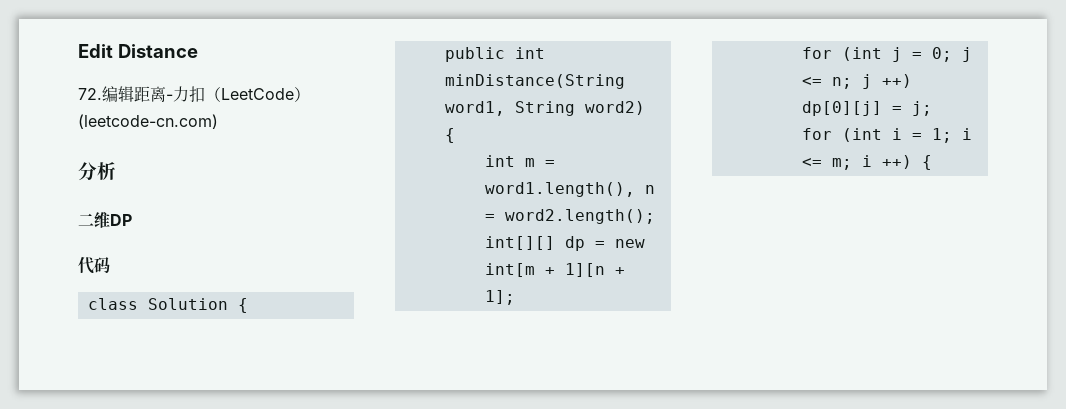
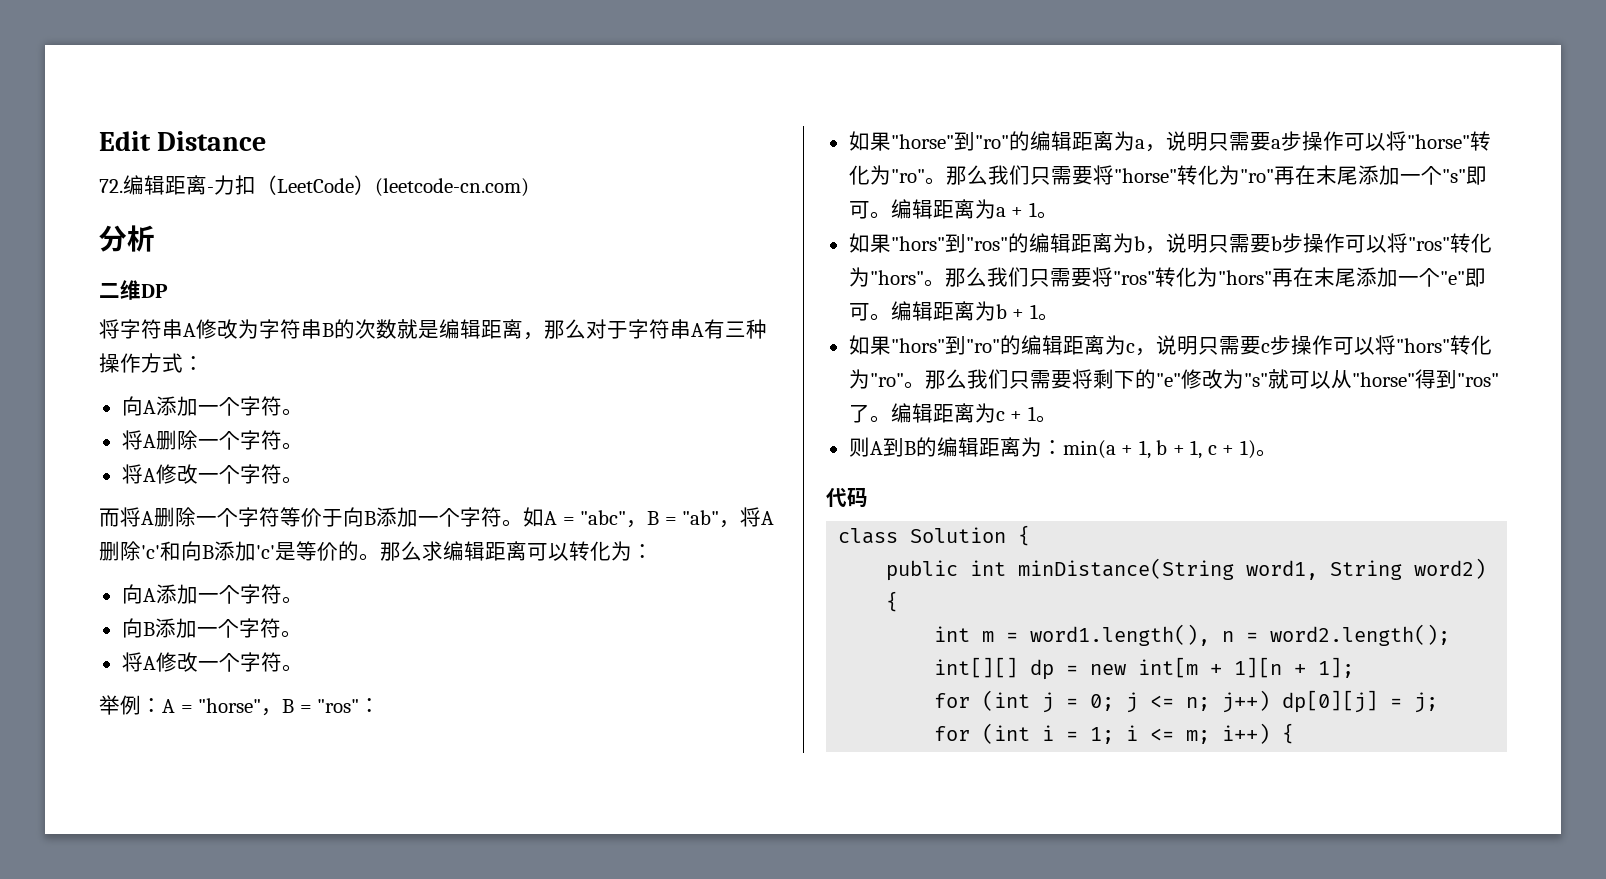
+ 将字符串A修改为字符串B的次数就是编辑距离，那么对于字符串A有三种操作方式：
+ 向A添加一个字符。
+ 将A删除一个字符。
+ 将A修改一个字符。
+ 而将A删除一个字符等价于向B添加一个字符。如A = "abc"，B = "ab"，将A删除'c'和向B添加'c'是等价的。那么求编辑距离可以转化为：
+ 向A添加一个字符。
+ 向B添加一个字符。
+ 将A修改一个字符。
+ 举例：A = "horse"，B = "ros"：
+ 如果"horse"到"ro"的编辑距离为a，说明只需要a步操作可以将"horse"转化为"ro"。那么我们只需要将"horse"转化为"ro"再在末尾添加一个"s"即可。编辑距离为a + 1。
+ 如果"hors"到"ros"的编辑距离为b，说明只需要b步操作可以将"ros"转化为"hors"。那么我们只需要将"ros"转化为"hors"再在末尾添加一个"e"即可。编辑距离为b + 1。
+ 如果"hors"到"ro"的编辑距离为c，说明只需要c步操作可以将"hors"转化为"ro"。那么我们只需要将剩下的"e"修改为"s"就可以从"horse"得到"ros"了。编辑距离为c + 1。
+ 则A到B的编辑距离为：min(a + 1, b + 1, c + 1)。
- for (int j = 0; j <= n; j ++) dp[0][j] = j;
+ for (int j = 0; j <= n; j++) dp[0][j] = j;
- for (int i = 1; i <= m; i ++) {
+ for (int i = 1; i <= m; i++) {

